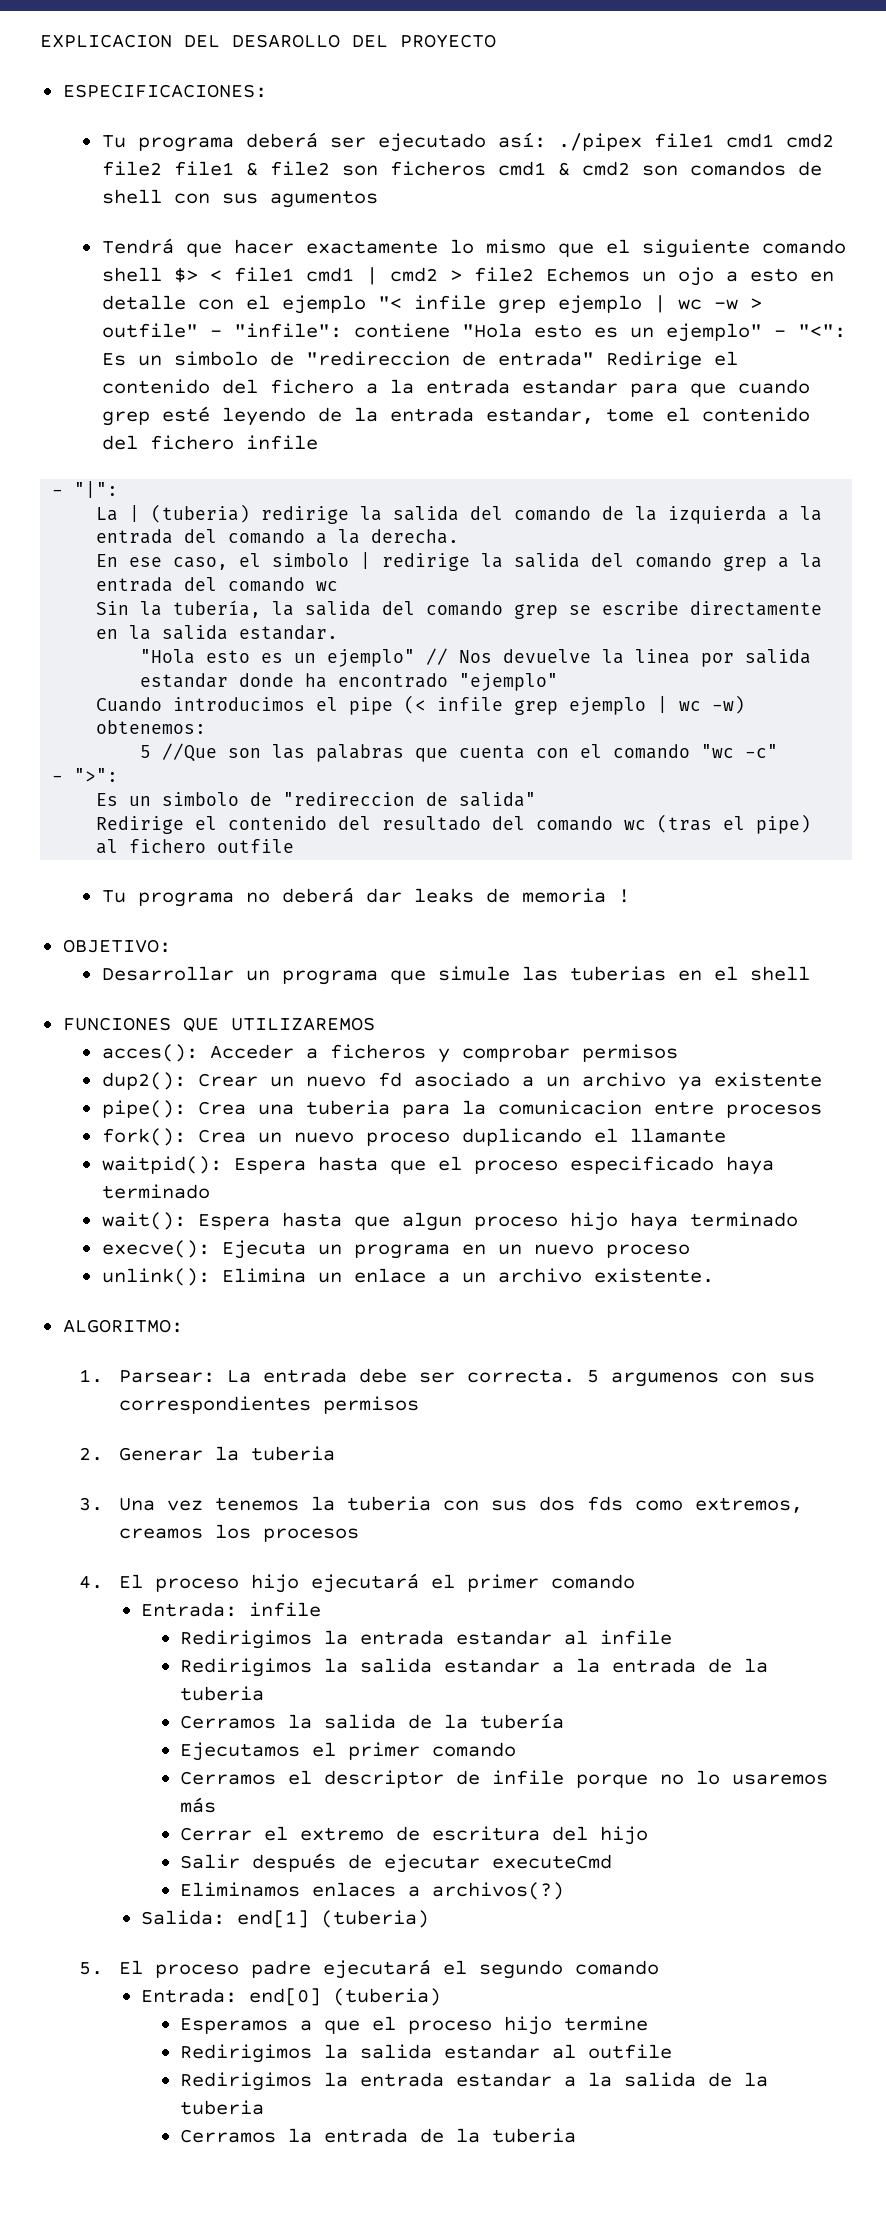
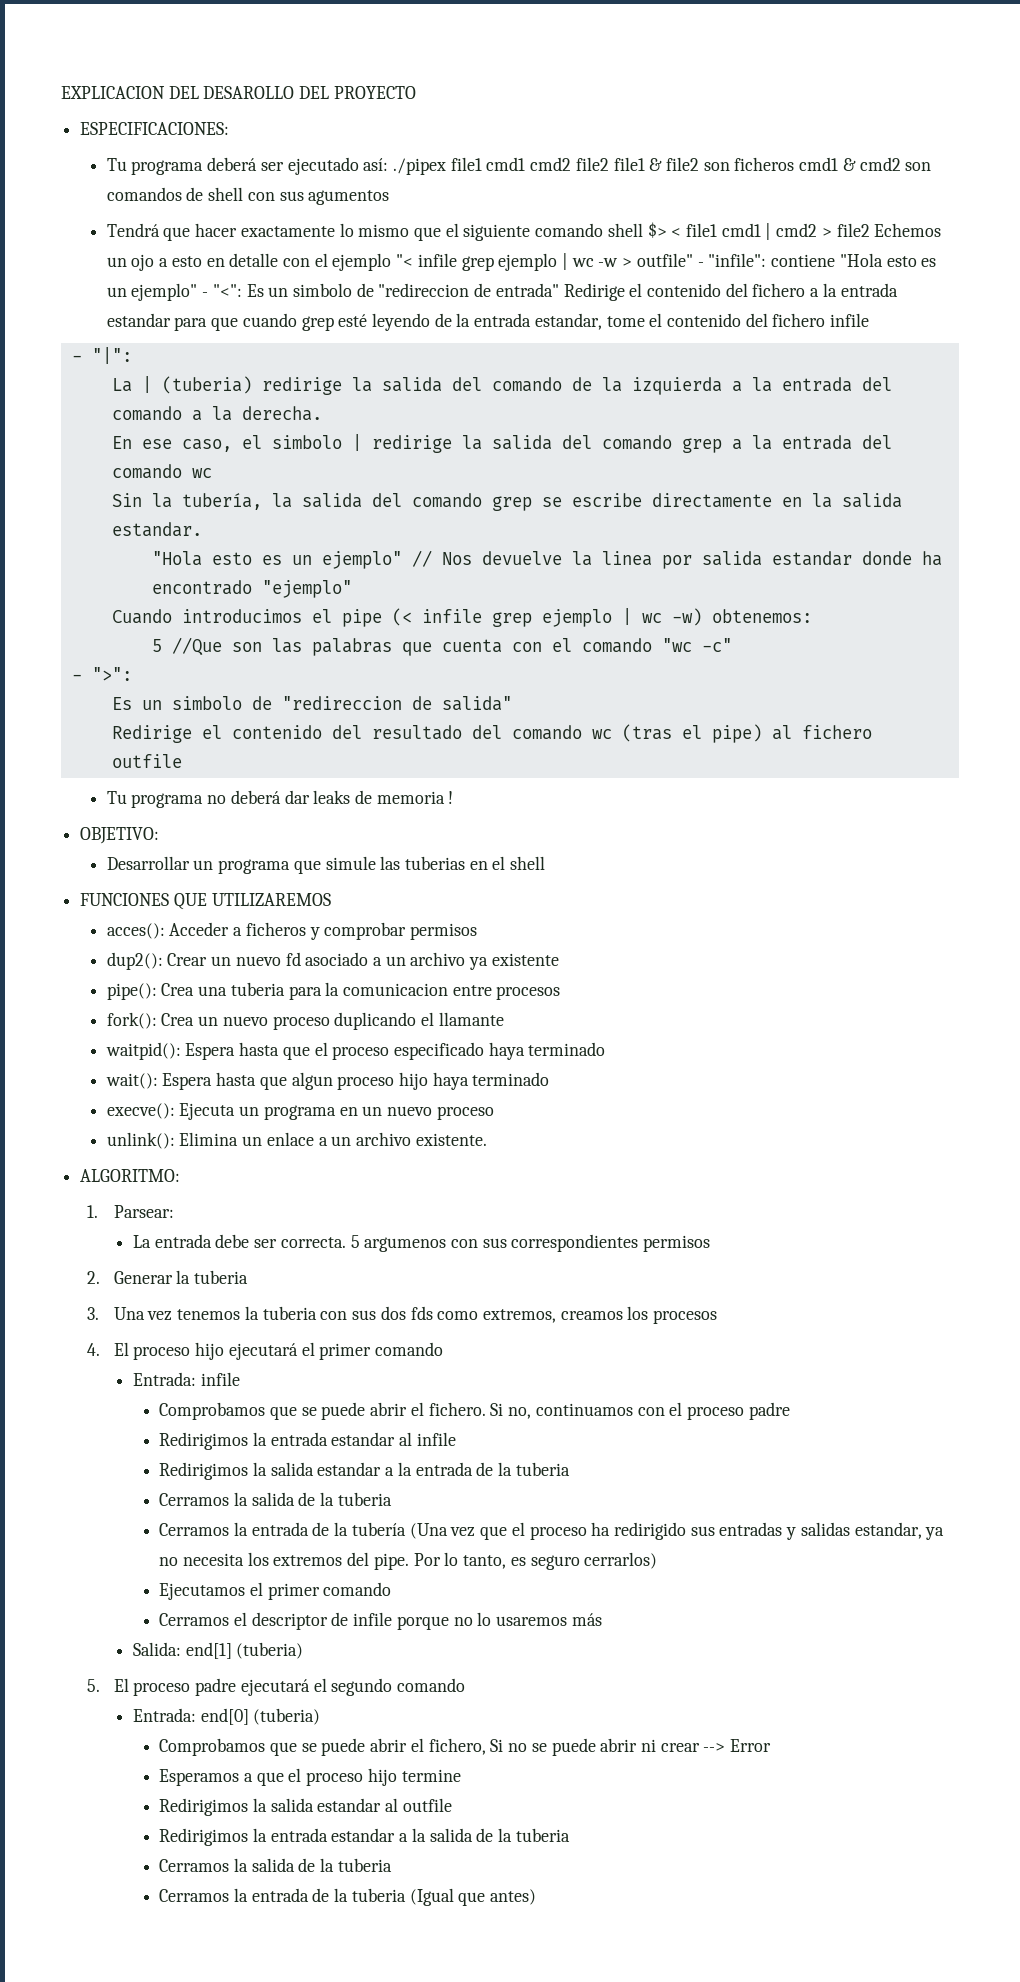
- 1. Parsear: La entrada debe ser correcta.
+ 1. Parsear:
+ La entrada debe ser correcta.
+ Comprobamos que se puede abrir el fichero. Si no, continuamos con el proceso padre
  Redirigimos la salida estandar a la entrada de la tuberia
- Cerramos la salida de la tubería
+ Cerramos la salida de la tuberia
+ Cerramos la entrada de la tubería (Una vez que el proceso ha redirigido sus entradas y salidas estandar, ya no necesita los extremos del pipe. Por lo tanto, es seguro cerrarlos)
- Cerrar el extremo de escritura del hijo
- Salir después de ejecutar executeCmd
- Eliminamos enlaces a archivos(?)
+ Comprobamos que se puede abrir el fichero, Si no se puede abrir ni crear --> Error
  Redirigimos la entrada estandar a la salida de la tuberia
+ Cerramos la salida de la tuberia
- Cerramos la entrada de la tuberia
+ Cerramos la entrada de la tuberia (Igual que antes)

